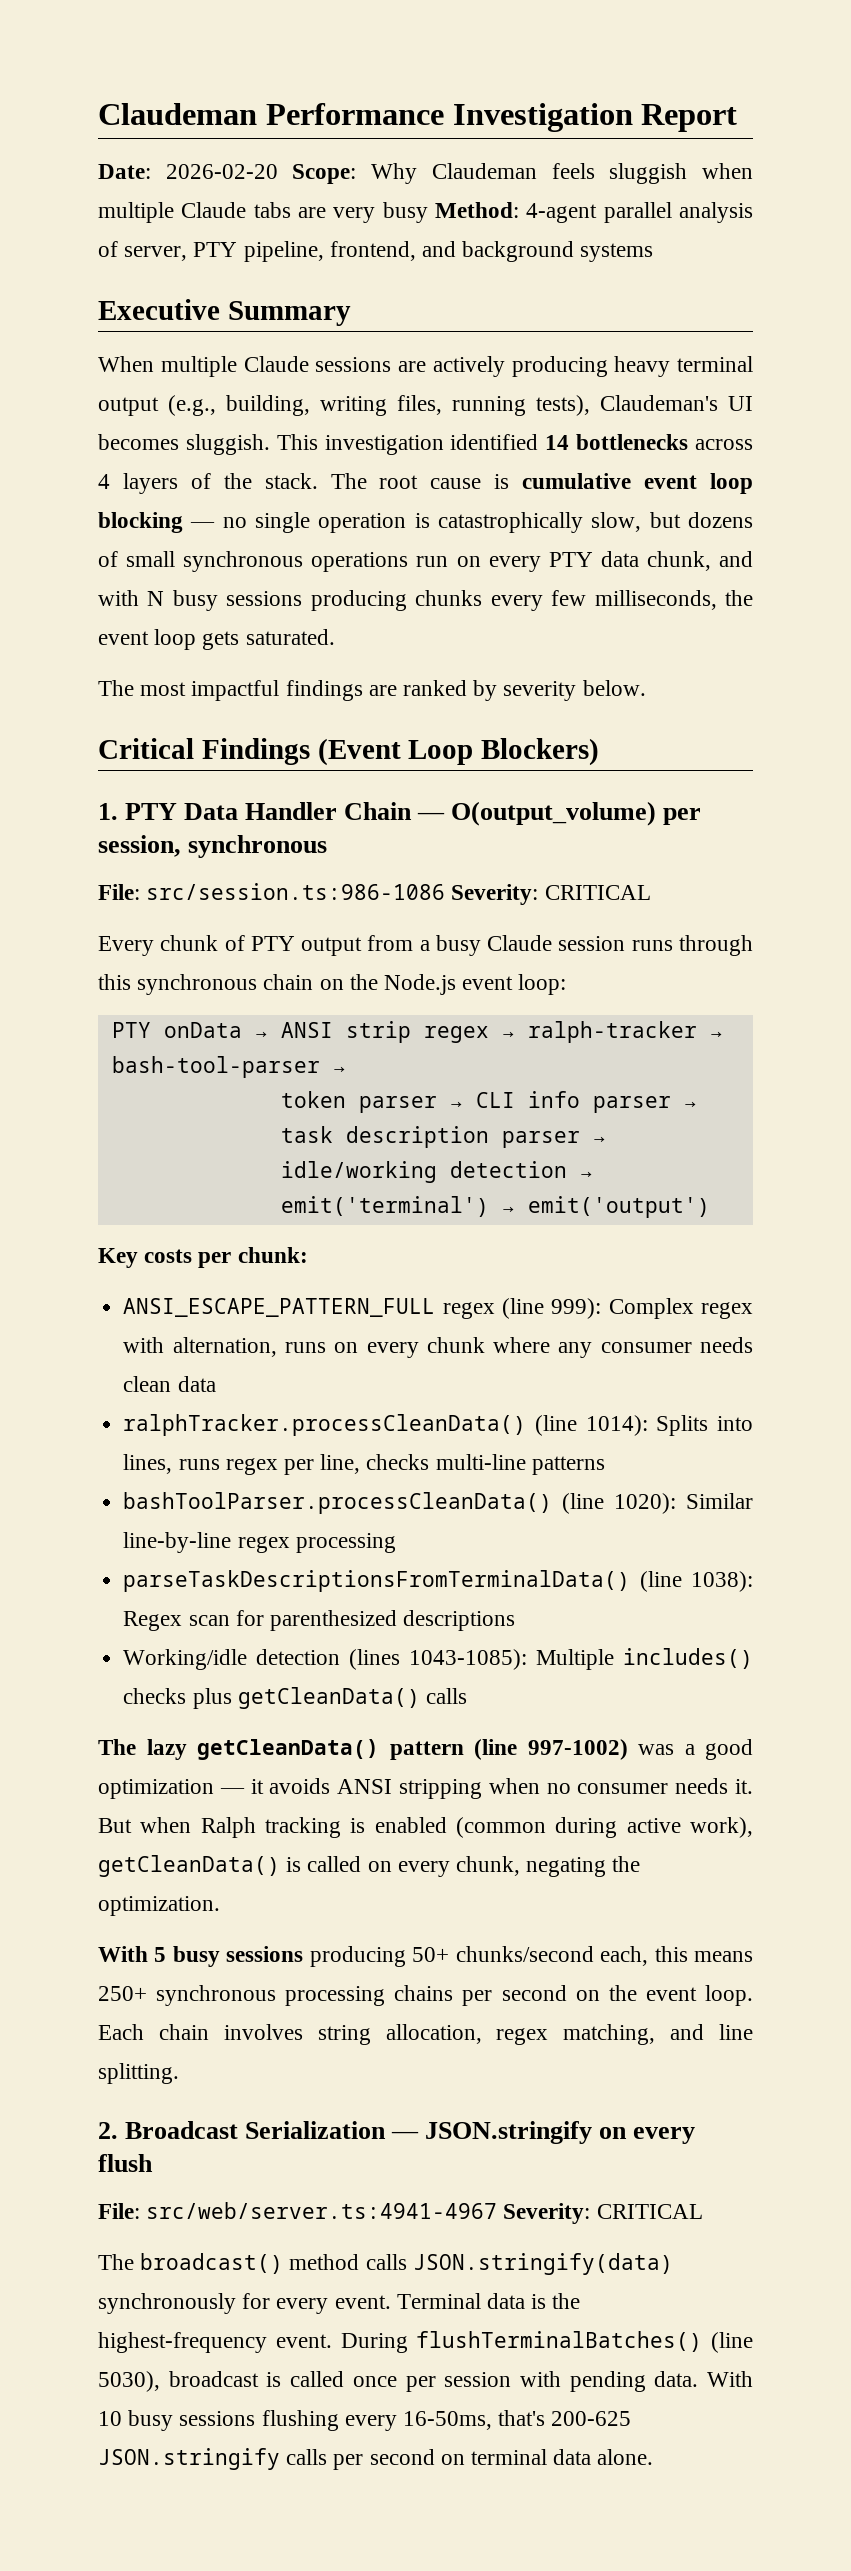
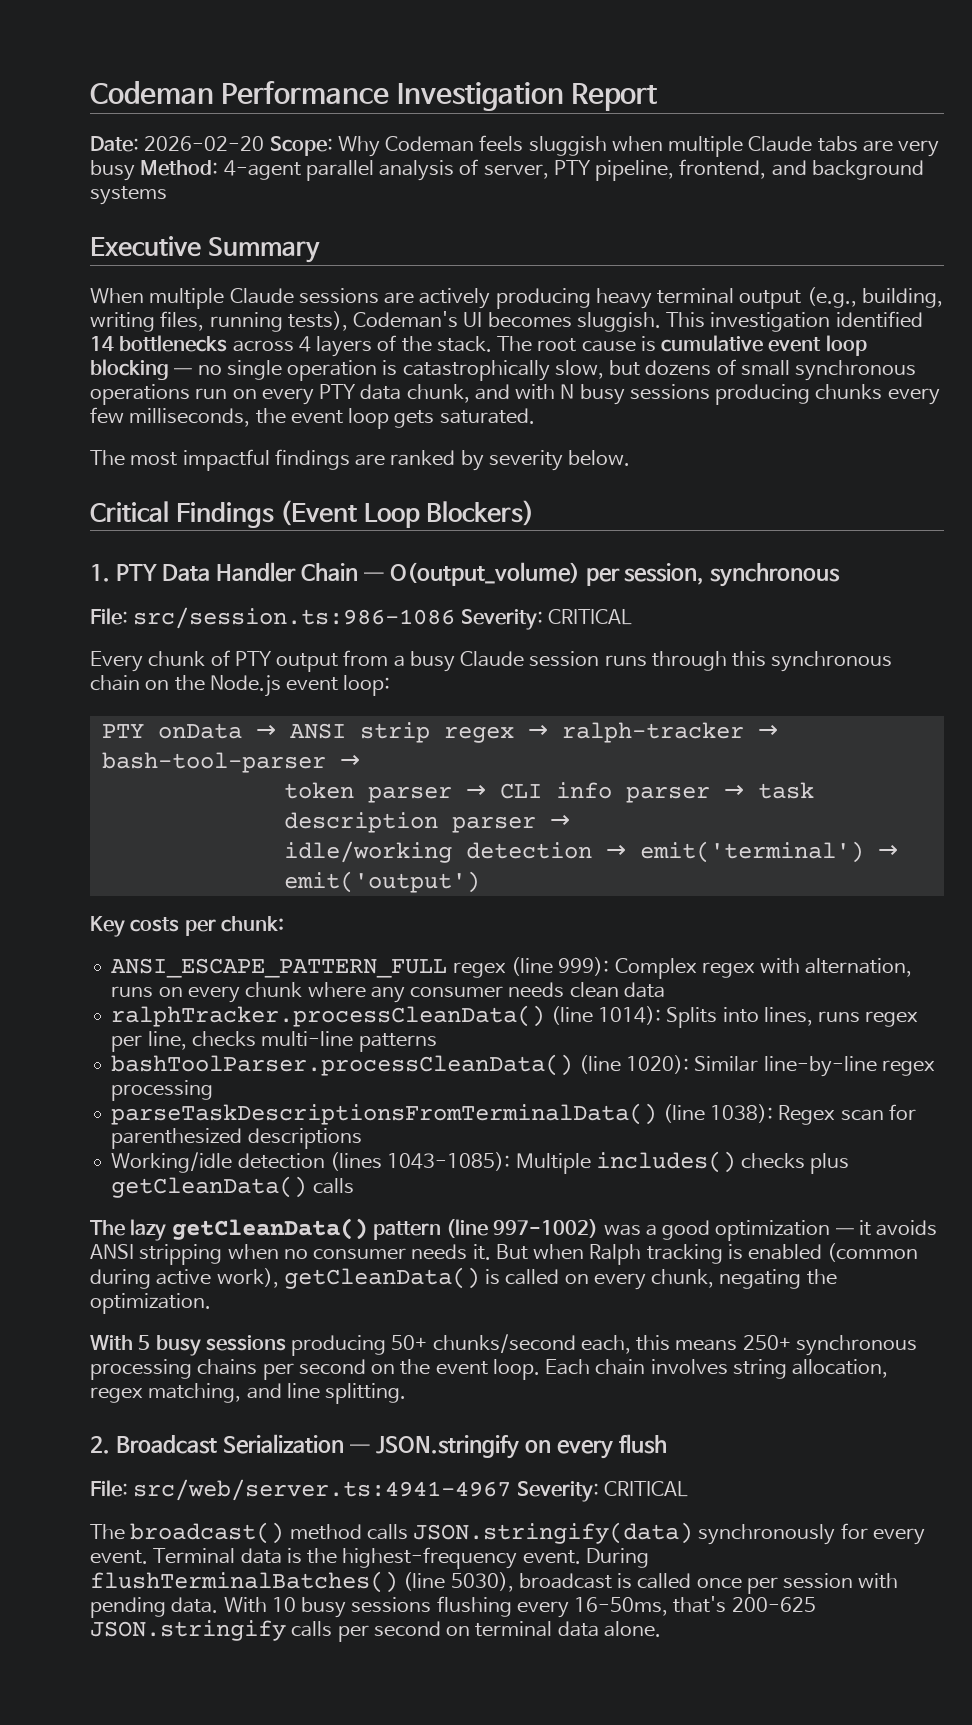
- Claudeman Performance Investigation Report
+ Codeman Performance Investigation Report
- Date: 2026-02-20 Scope: Why Claudeman feels sluggish when multiple Claude tabs are very busy Method: 4-agent parallel analysis of server, PTY pipeline, frontend, and background systems
+ Date: 2026-02-20 Scope: Why Codeman feels sluggish when multiple Claude tabs are very busy Method: 4-agent parallel analysis of server, PTY pipeline, frontend, and background systems
- When multiple Claude sessions are actively producing heavy terminal output (e.g., building, writing files, running tests), Claudeman's UI becomes sluggish.
+ When multiple Claude sessions are actively producing heavy terminal output (e.g., building, writing files, running tests), Codeman's UI becomes sluggish.

